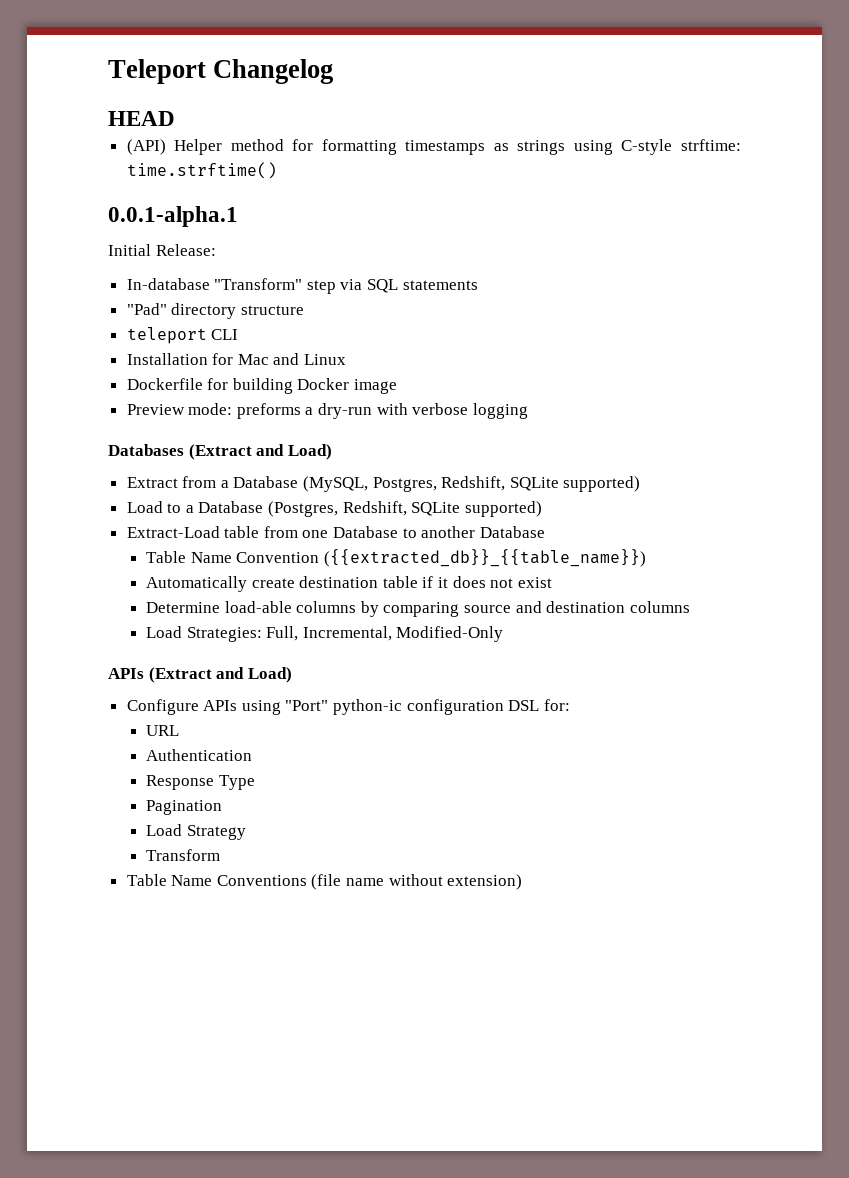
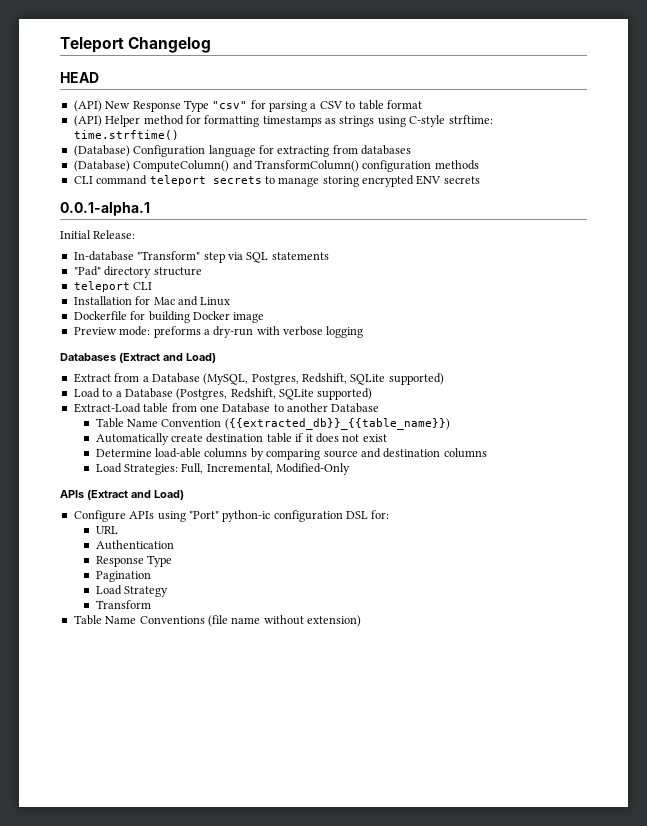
+ (API) New Response Type "csv" for parsing a CSV to table format
+ (Database) Configuration language for extracting from databases
+ (Database) ComputeColumn() and TransformColumn() configuration methods
+ CLI command teleport secrets to manage storing encrypted ENV secrets

